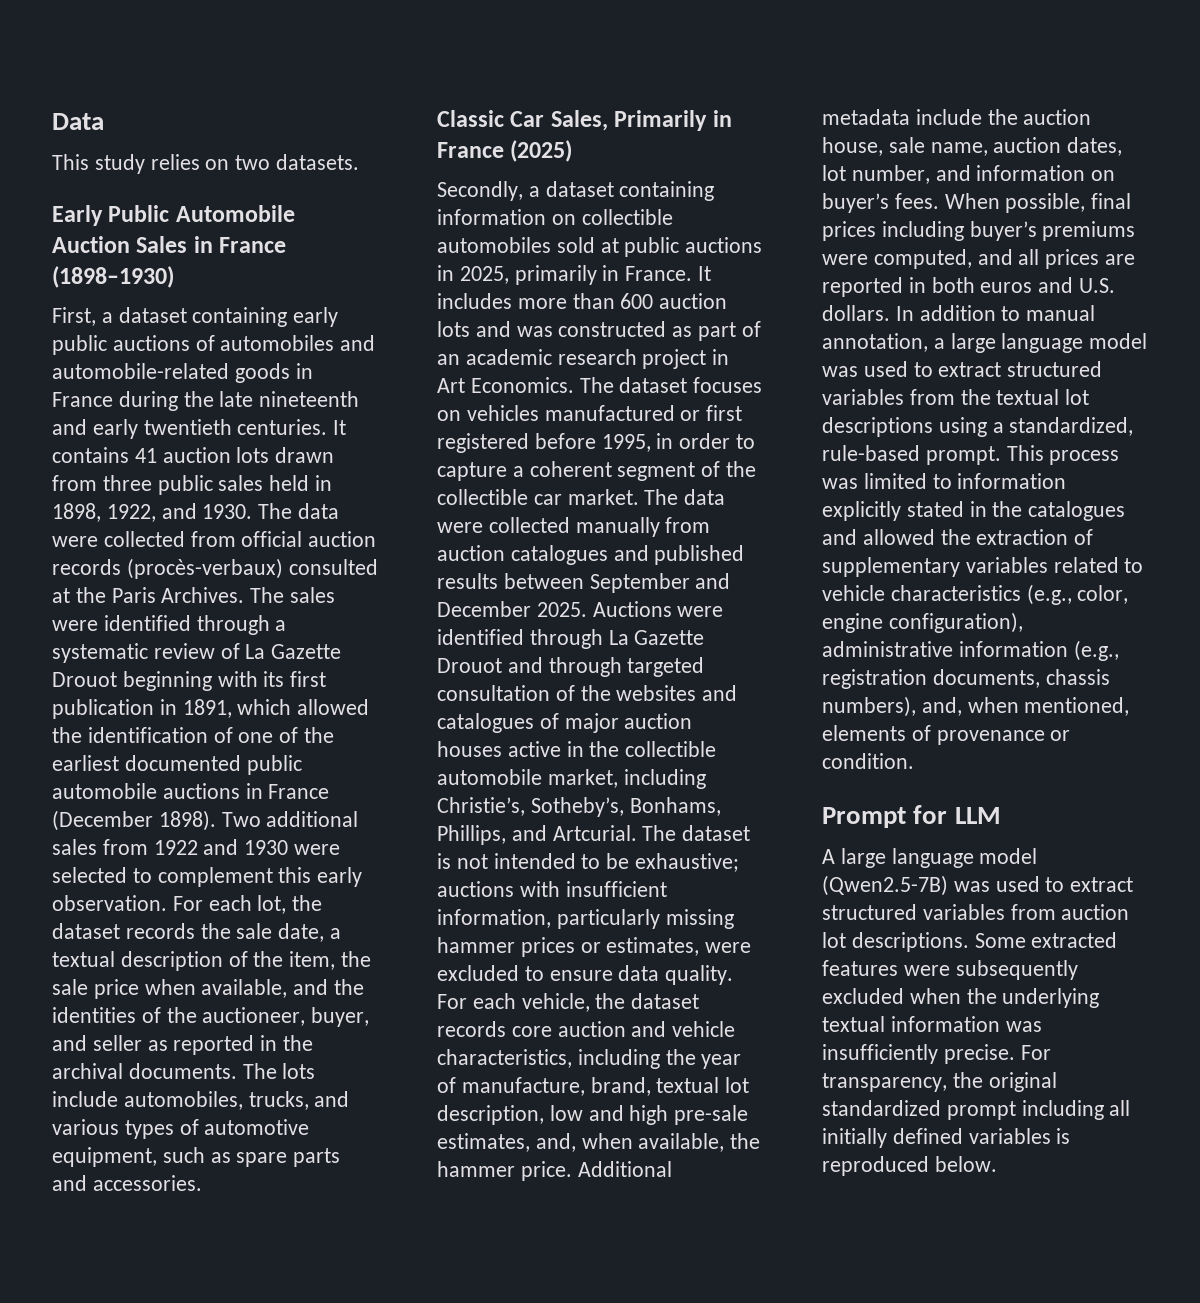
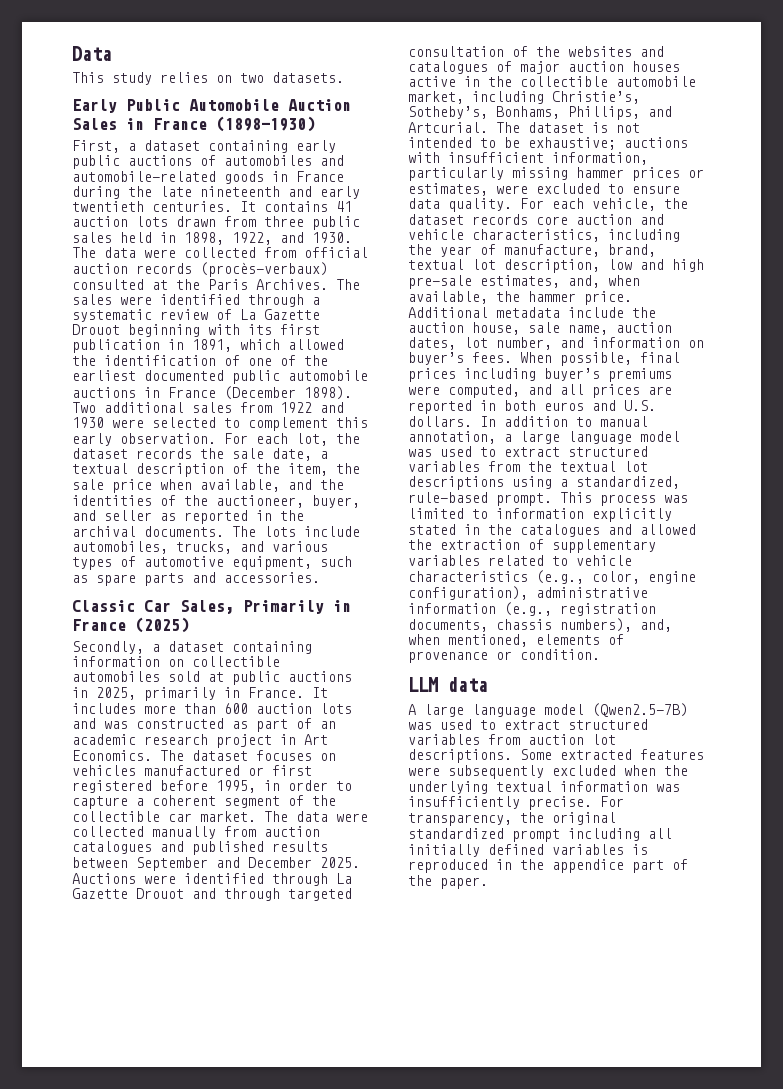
- Prompt for LLM
+ LLM data
- For transparency, the original standardized prompt including all initially defined variables is reproduced below.
+ For transparency, the original standardized prompt including all initially defined variables is reproduced in the appendice part of the paper.

